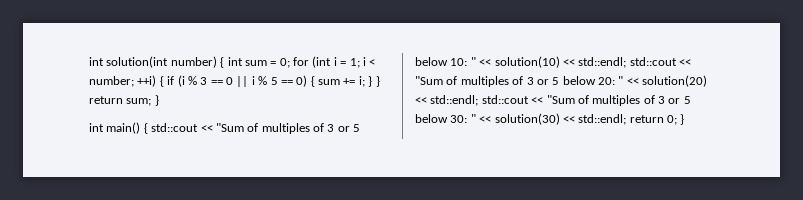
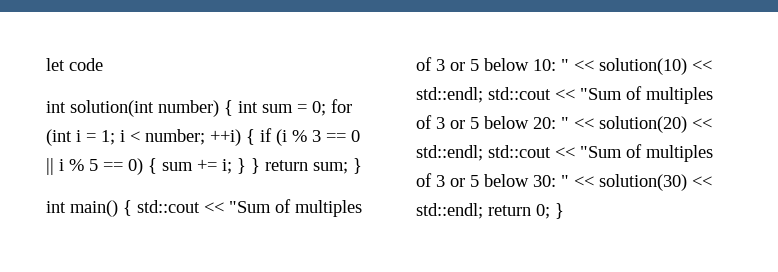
+ let code

